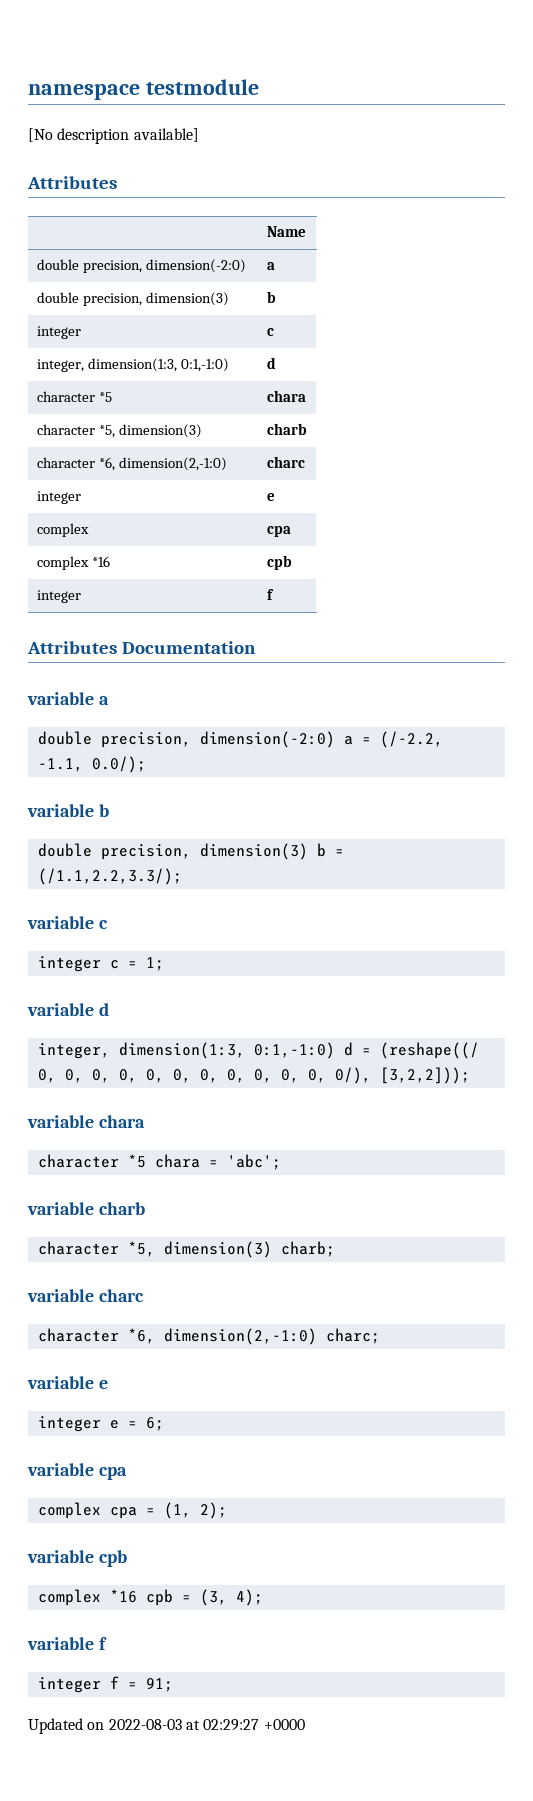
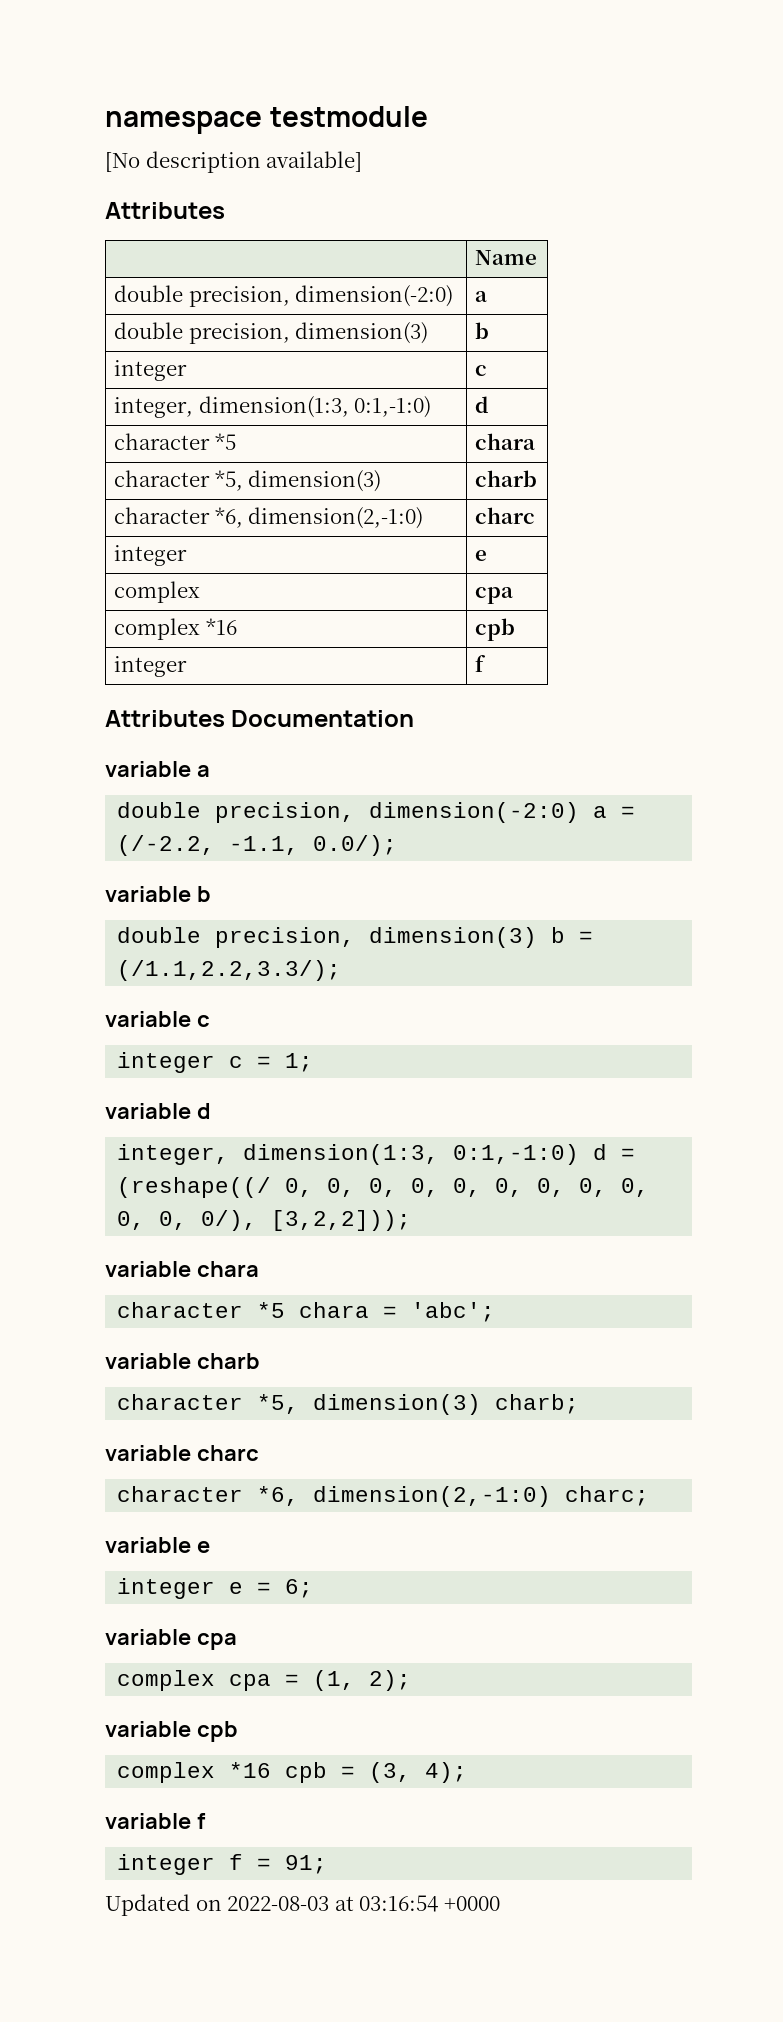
- Updated on 2022-08-03 at 02:29:27 +0000
+ Updated on 2022-08-03 at 03:16:54 +0000

